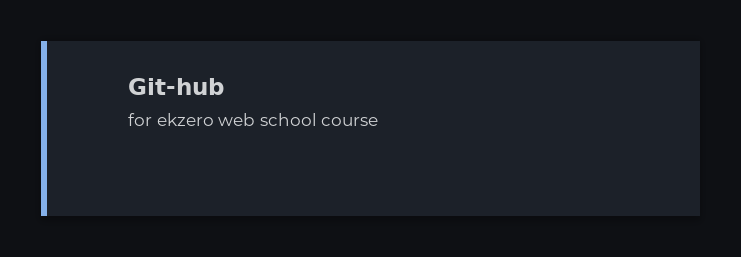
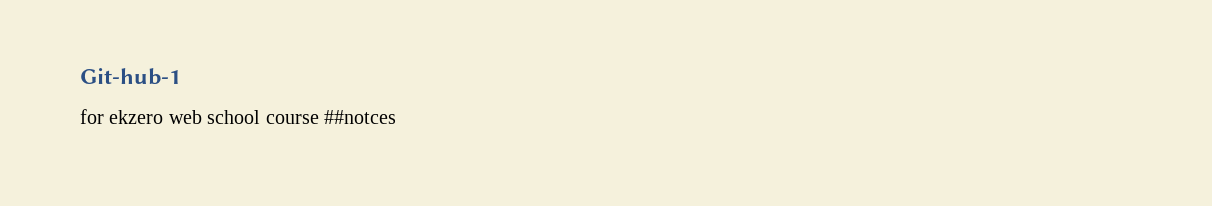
- Git-hub
+ Git-hub-1
- for ekzero web school course
+ for ekzero web school course ##notces

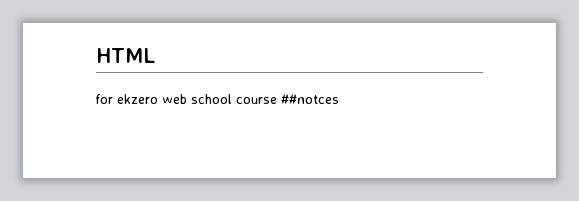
- Git-hub-1
+ HTML

